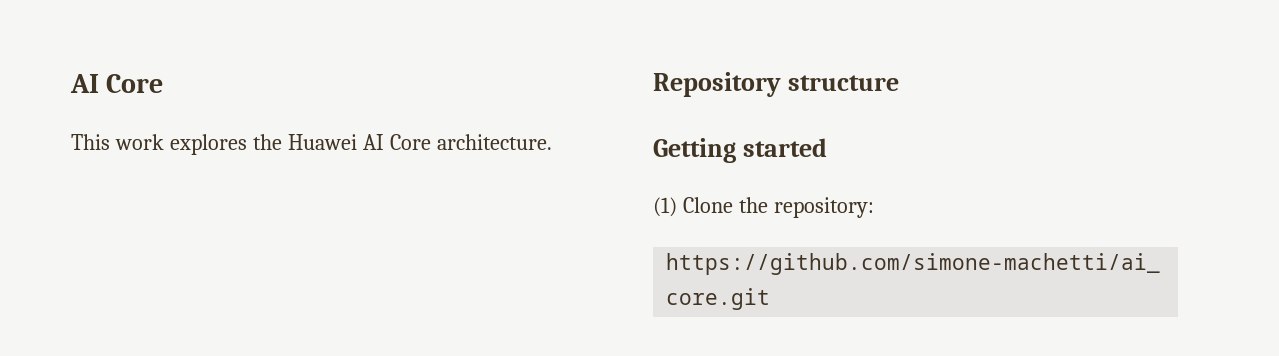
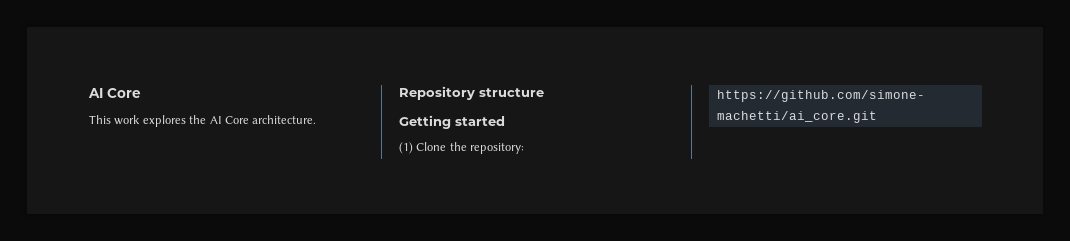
- This work explores the Huawei AI Core architecture.
+ This work explores the AI Core architecture.

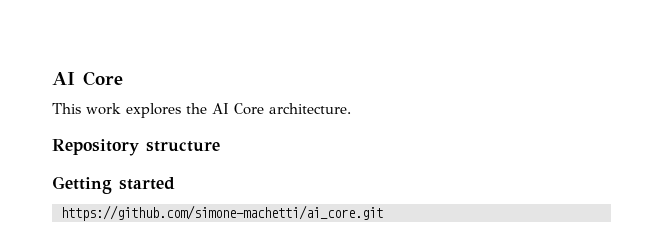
- (1) Clone the repository:

